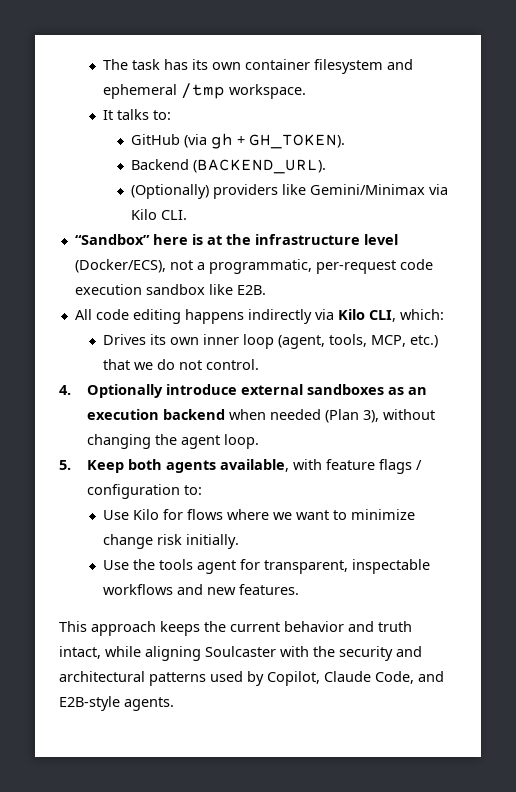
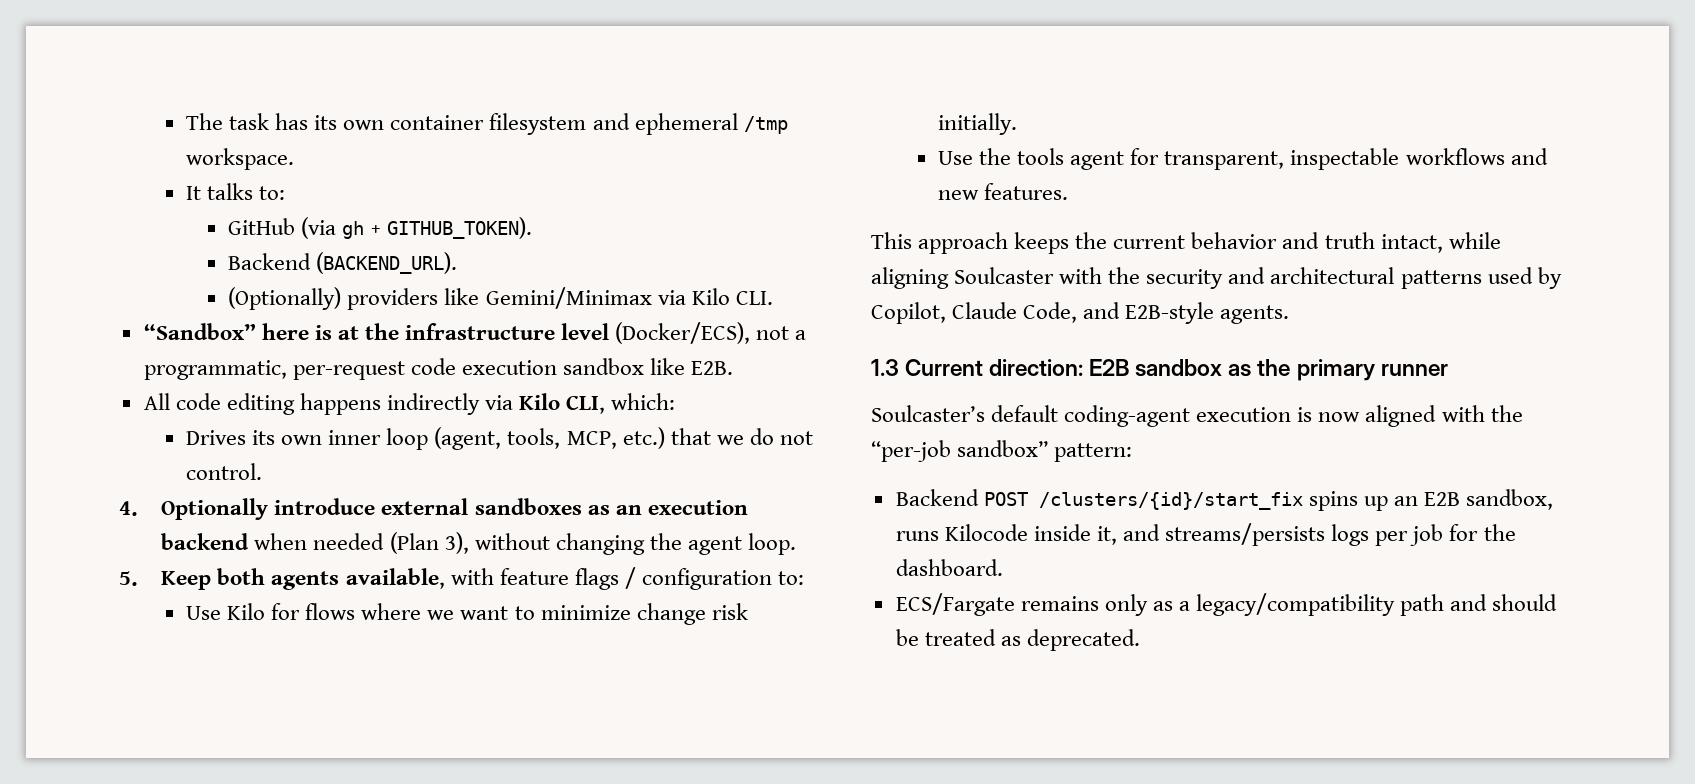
- GitHub (via gh + GH_TOKEN).
+ GitHub (via gh + GITHUB_TOKEN).
+ 1.3 Current direction: E2B sandbox as the primary runner
+ Soulcaster’s default coding-agent execution is now aligned with the “per-job sandbox” pattern:
+ Backend POST /clusters/{id}/start_fix spins up an E2B sandbox, runs Kilocode inside it, and streams/persists logs per job for the dashboard.
+ ECS/Fargate remains only as a legacy/compatibility path and should be treated as deprecated.

